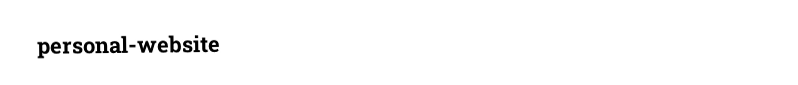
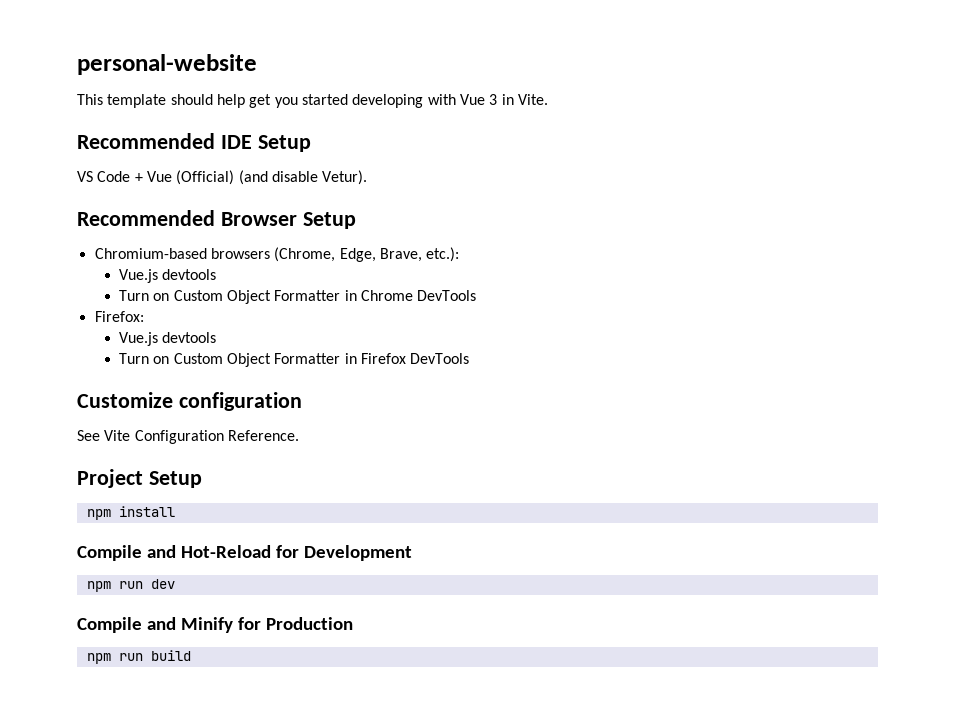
+ This template should help get you started developing with Vue 3 in Vite.
+ Recommended IDE Setup
+ VS Code + Vue (Official) (and disable Vetur).
+ Recommended Browser Setup
+ Chromium-based browsers (Chrome, Edge, Brave, etc.):
+ Vue.js devtools
+ Turn on Custom Object Formatter in Chrome DevTools
+ Firefox:
+ Vue.js devtools
+ Turn on Custom Object Formatter in Firefox DevTools
+ Customize configuration
+ See Vite Configuration Reference.
+ Project Setup
+ npm install
+ Compile and Hot-Reload for Development
+ npm run dev
+ Compile and Minify for Production
+ npm run build

